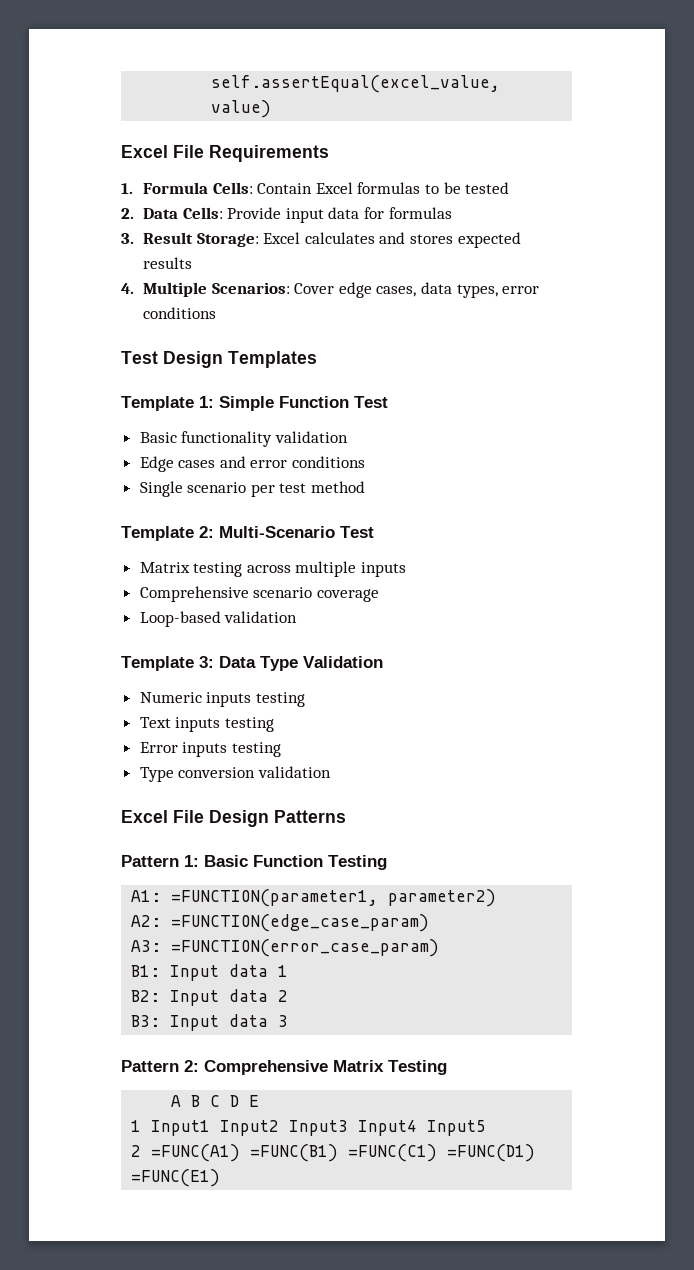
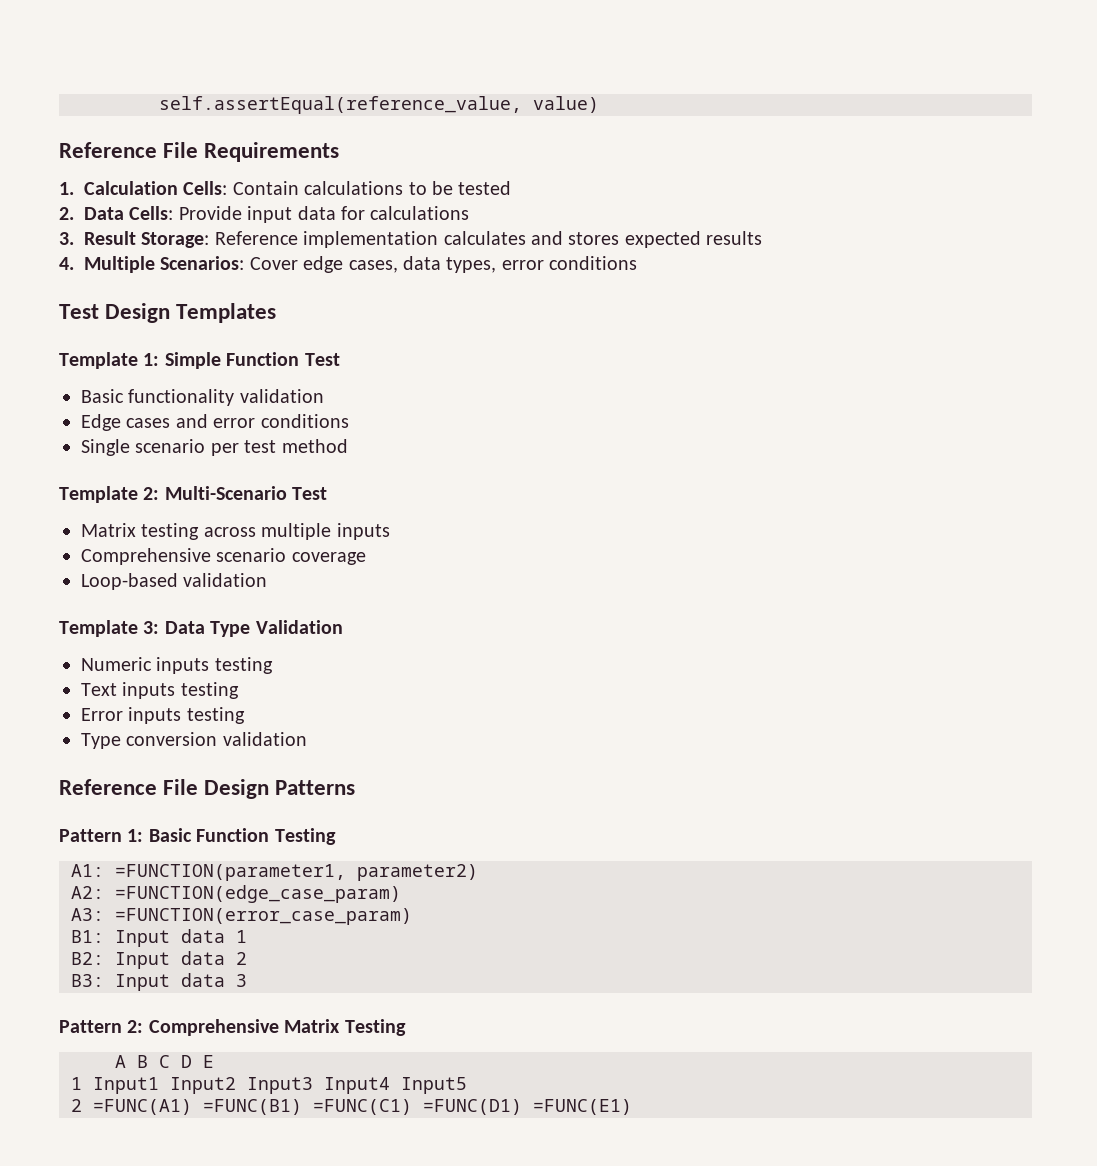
- self.assertEqual(excel_value, value)
+ self.assertEqual(reference_value, value)
- Excel File Requirements
+ Reference File Requirements
- 1. Formula Cells: Contain Excel formulas to be tested
+ 1. Calculation Cells: Contain calculations to be tested
- 2. Data Cells: Provide input data for formulas
+ 2. Data Cells: Provide input data for calculations
- 3. Result Storage: Excel calculates and stores expected results
+ 3. Result Storage: Reference implementation calculates and stores expected results
- Excel File Design Patterns
+ Reference File Design Patterns

